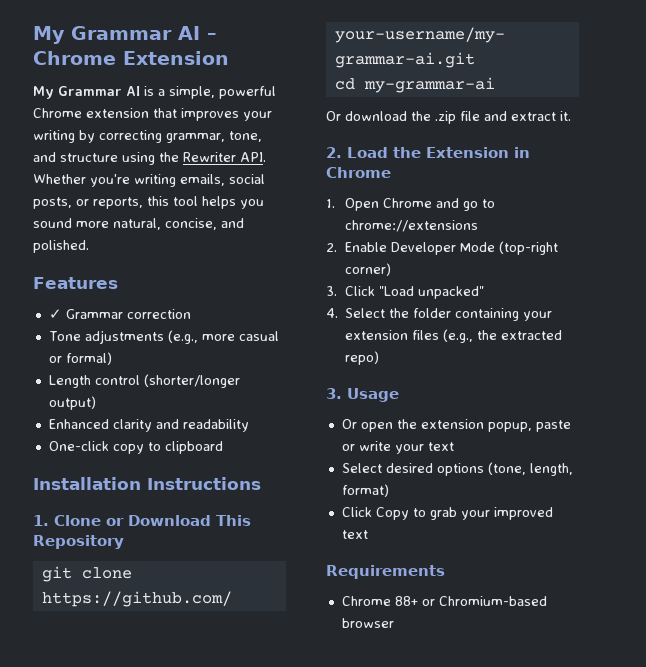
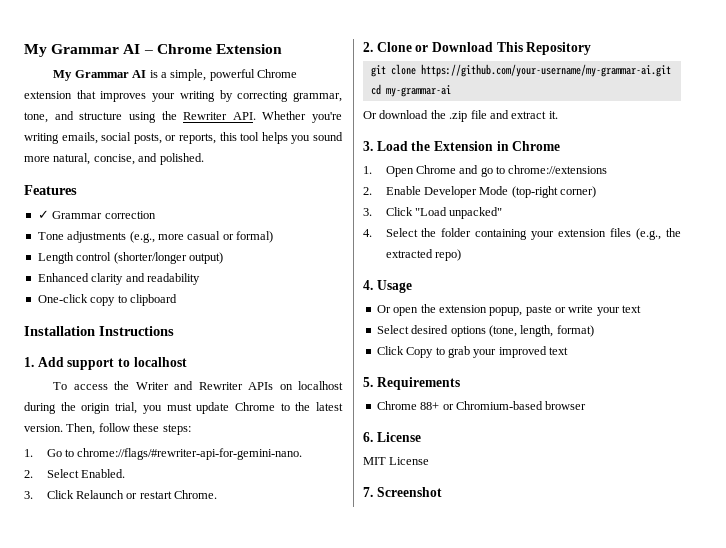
- 1. Clone or Download This Repository
+ 1. Add support to localhost
+ To access the Writer and Rewriter APIs on localhost during the origin trial, you must update Chrome to the latest version. Then, follow these steps:
+ 1. Go to chrome://flags/#rewriter-api-for-gemini-nano.
+ 2. Select Enabled.
+ 3. Click Relaunch or restart Chrome.
+ 2. Clone or Download This Repository
- 2. Load the Extension in Chrome
+ 3. Load the Extension in Chrome
- 3. Usage
+ 4. Usage
- Requirements
+ 5. Requirements
+ 6. License
+ MIT License
+ 7. Screenshot

